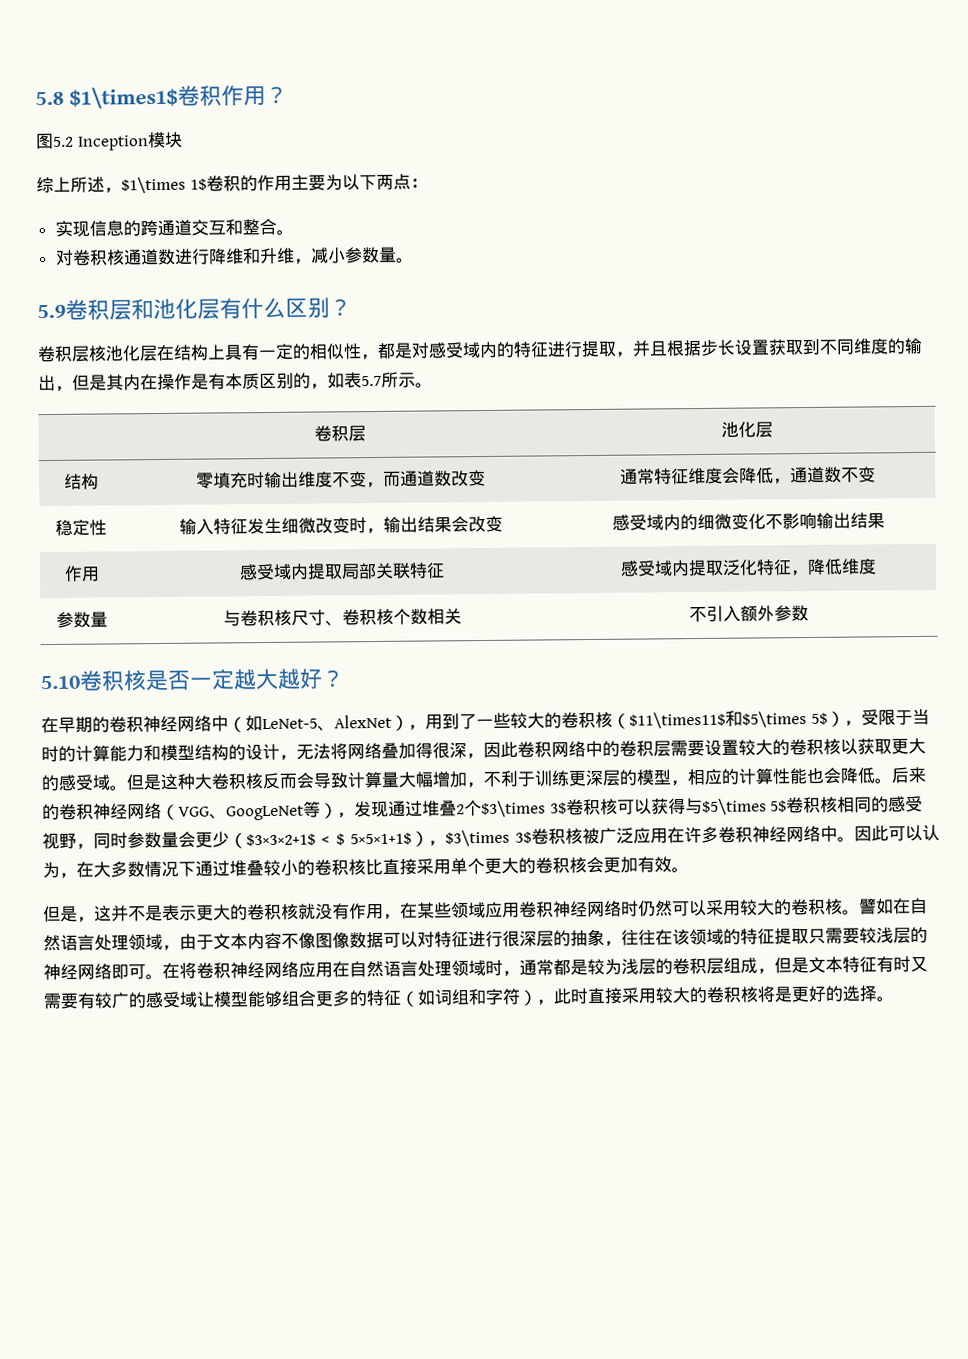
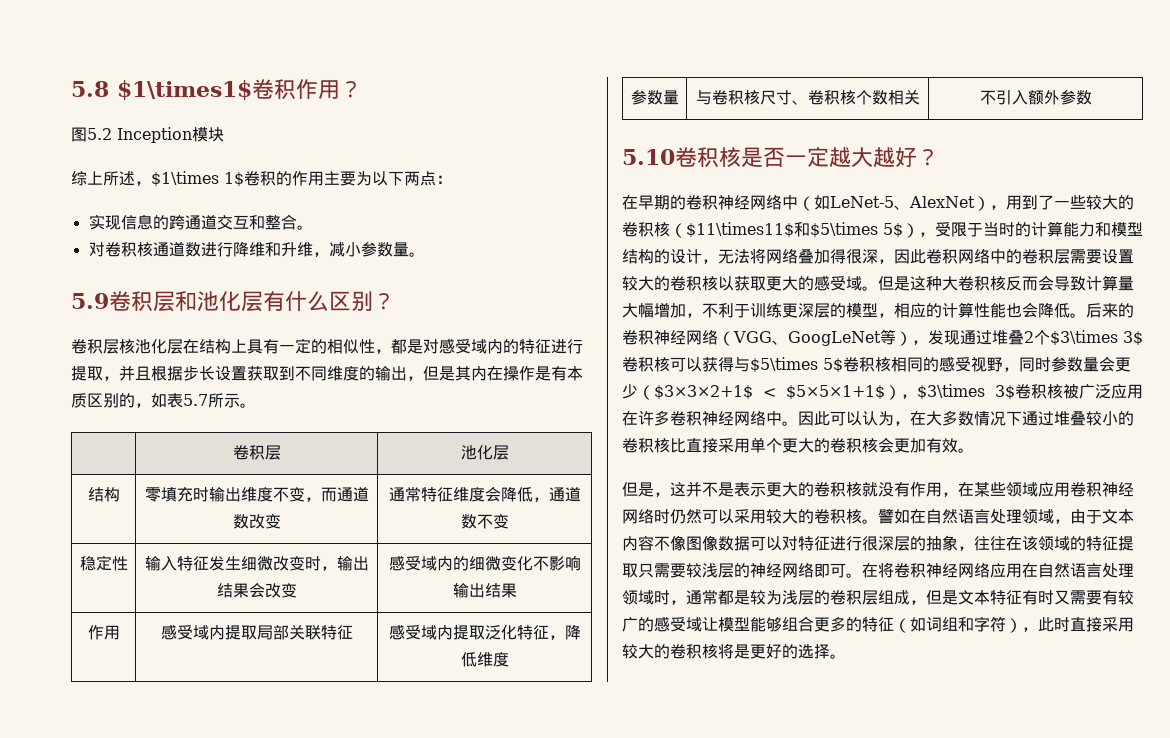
- 后来的卷积神经网络（VGG、GoogLeNet等），发现通过堆叠2个$3\times 3$卷积核可以获得与$5\times 5$卷积核相同的感受视野，同时参数量会更少（$3×3×2+1$ < $ 5×5×1+1$），$3\times 3$卷积核被广泛应用在许多卷积神经网络中。
+ 后来的卷积神经网络（VGG、GoogLeNet等），发现通过堆叠2个$3\times 3$卷积核可以获得与$5\times 5$卷积核相同的感受视野，同时参数量会更少（$3×3×2+1$ < $5×5×1+1$），$3\times 3$卷积核被广泛应用在许多卷积神经网络中。

